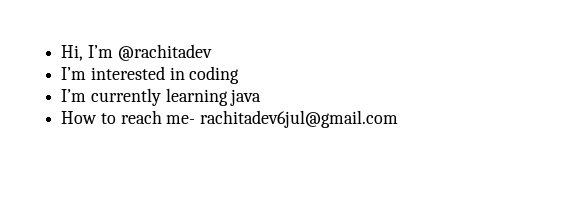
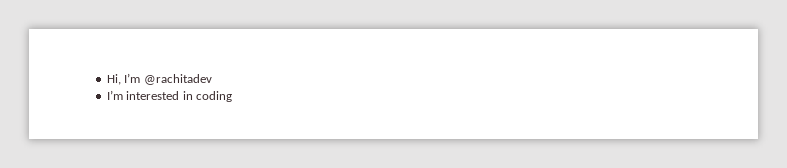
- I’m currently learning java
- How to reach me- rachitadev6jul@gmail.com

